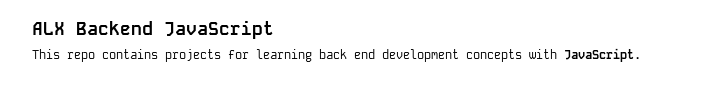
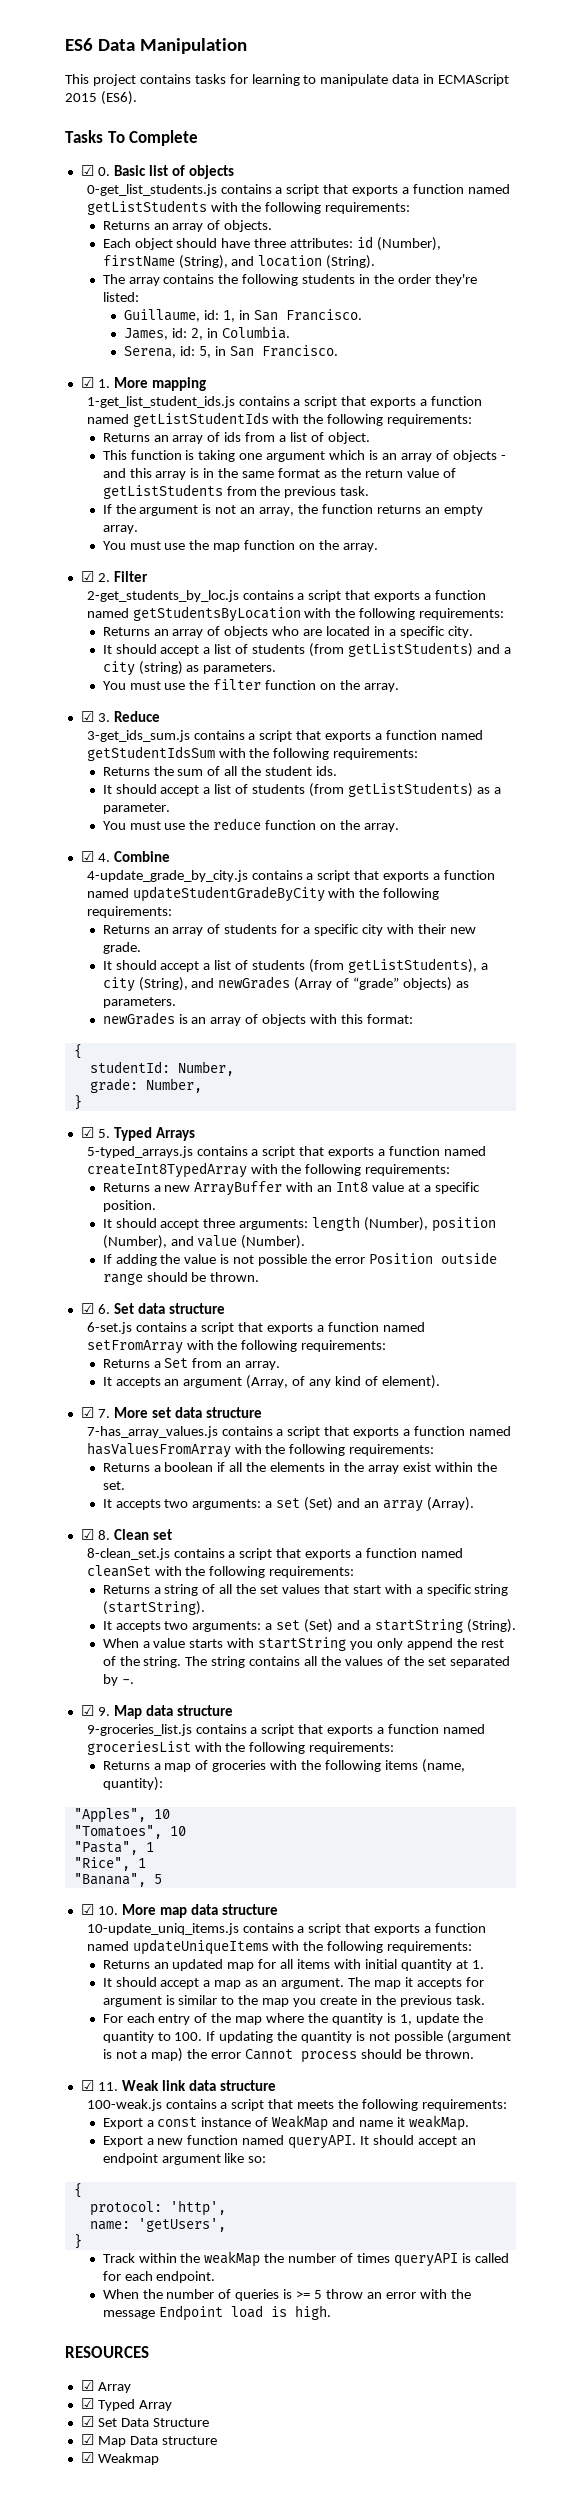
- ALX Backend JavaScript
- This repo contains projects for learning back end development concepts with JavaScript.
+ ES6 Data Manipulation
+ This project contains tasks for learning to manipulate data in ECMAScript 2015 (ES6).
+ Tasks To Complete
+ ☑ 0. Basic list of objects
+ 0-get_list_students.js contains a script that exports a function named getListStudents with the following requirements:
+ Returns an array of objects.
+ Each object should have three attributes: id (Number), firstName (String), and location (String).
+ The array contains the following students in the order they're listed:
+ Guillaume, id: 1, in San Francisco.
+ James, id: 2, in Columbia.
+ Serena, id: 5, in San Francisco.
+ ☑ 1. More mapping
+ 1-get_list_student_ids.js contains a script that exports a function named getListStudentIds with the following requirements:
+ Returns an array of ids from a list of object.
+ This function is taking one argument which is an array of objects - and this array is in the same format as the return value of getListStudents from the previous task.
+ If the argument is not an array, the function returns an empty array.
+ You must use the map function on the array.
+ ☑ 2. Filter
+ 2-get_students_by_loc.js contains a script that exports a function named getStudentsByLocation with the following requirements:
+ Returns an array of objects who are located in a specific city.
+ It should accept a list of students (from getListStudents) and a city (string) as parameters.
+ You must use the filter function on the array.
+ ☑ 3. Reduce
+ 3-get_ids_sum.js contains a script that exports a function named getStudentIdsSum with the following requirements:
+ Returns the sum of all the student ids.
+ It should accept a list of students (from getListStudents) as a parameter.
+ You must use the reduce function on the array.
+ ☑ 4. Combine
+ 4-update_grade_by_city.js contains a script that exports a function named updateStudentGradeByCity with the following requirements:
+ Returns an array of students for a specific city with their new grade.
+ It should accept a list of students (from getListStudents), a city (String), and newGrades (Array of “grade” objects) as parameters.
+ newGrades is an array of objects with this format:
+ {
+ studentId: Number,
+ grade: Number,
+ }
+ ☑ 5. Typed Arrays
+ 5-typed_arrays.js contains a script that exports a function named createInt8TypedArray with the following requirements:
+ Returns a new ArrayBuffer with an Int8 value at a specific position.
+ It should accept three arguments: length (Number), position (Number), and value (Number).
+ If adding the value is not possible the error Position outside range should be thrown.
+ ☑ 6. Set data structure
+ 6-set.js contains a script that exports a function named setFromArray with the following requirements:
+ Returns a Set from an array.
+ It accepts an argument (Array, of any kind of element).
+ ☑ 7. More set data structure
+ 7-has_array_values.js contains a script that exports a function named hasValuesFromArray with the following requirements:
+ Returns a boolean if all the elements in the array exist within the set.
+ It accepts two arguments: a set (Set) and an array (Array).
+ ☑ 8. Clean set
+ 8-clean_set.js contains a script that exports a function named cleanSet with the following requirements:
+ Returns a string of all the set values that start with a specific string (startString).
+ It accepts two arguments: a set (Set) and a startString (String).
+ When a value starts with startString you only append the rest of the string. The string contains all the values of the set separated by -.
+ ☑ 9. Map data structure
+ 9-groceries_list.js contains a script that exports a function named groceriesList with the following requirements:
+ Returns a map of groceries with the following items (name, quantity):
+ "Apples", 10
+ "Tomatoes", 10
+ "Pasta", 1
+ "Rice", 1
+ "Banana", 5
+ ☑ 10. More map data structure
+ 10-update_uniq_items.js contains a script that exports a function named updateUniqueItems with the following requirements:
+ Returns an updated map for all items with initial quantity at 1.
+ It should accept a map as an argument. The map it accepts for argument is similar to the map you create in the previous task.
+ For each entry of the map where the quantity is 1, update the quantity to 100. If updating the quantity is not possible (argument is not a map) the error Cannot process should be thrown.
+ ☑ 11. Weak link data structure
+ 100-weak.js contains a script that meets the following requirements:
+ Export a const instance of WeakMap and name it weakMap.
+ Export a new function named queryAPI. It should accept an endpoint argument like so:
+ {
+ protocol: 'http',
+ name: 'getUsers',
+ }
+ Track within the weakMap the number of times queryAPI is called for each endpoint.
+ When the number of queries is >= 5 throw an error with the message Endpoint load is high.
+ RESOURCES
+ ☑ Array
+ ☑ Typed Array
+ ☑ Set Data Structure
+ ☑ Map Data structure
+ ☑ Weakmap

